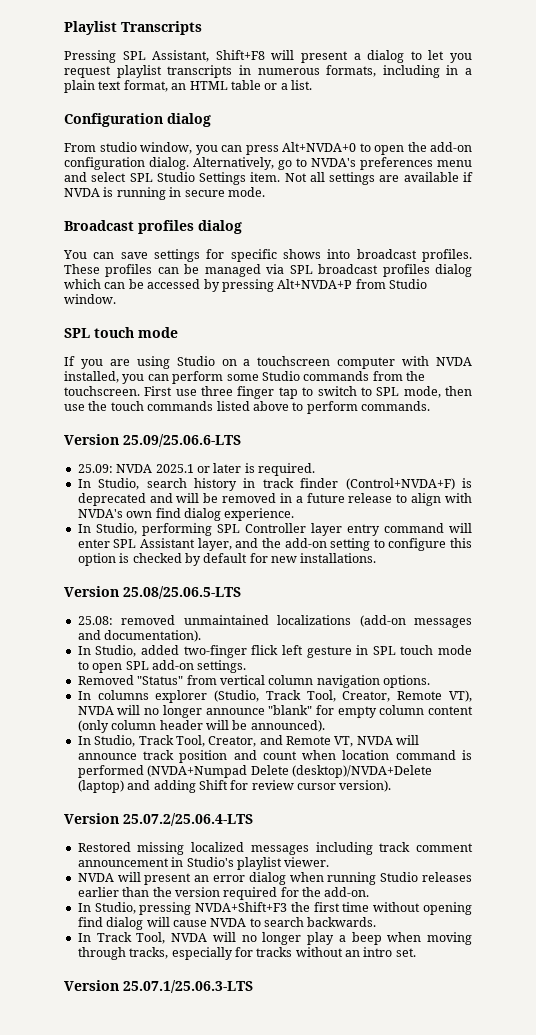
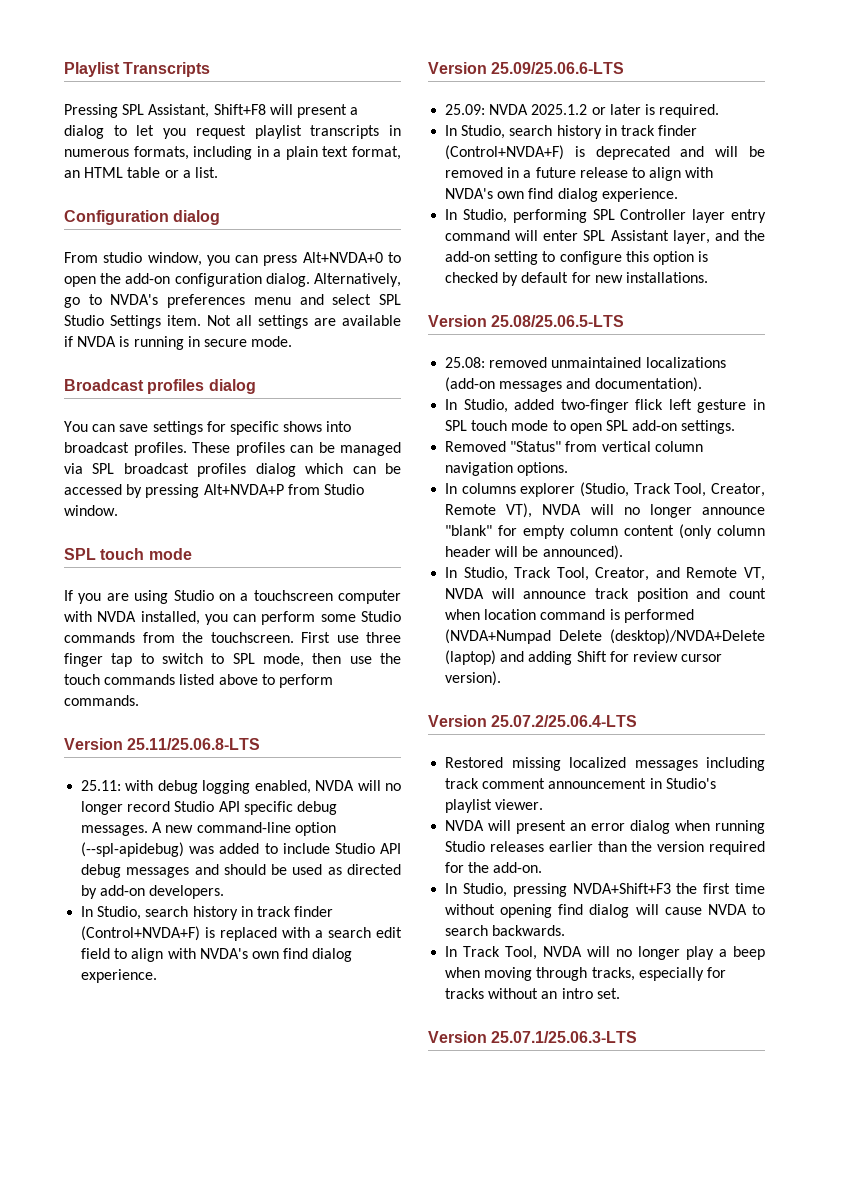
+ Version 25.11/25.06.8-LTS
+ 25.11: with debug logging enabled, NVDA will no longer record Studio API specific debug messages. A new command-line option (--spl-apidebug) was added to include Studio API debug messages and should be used as directed by add-on developers.
+ In Studio, search history in track finder (Control+NVDA+F) is replaced with a search edit field to align with NVDA's own find dialog experience.
- 25.09: NVDA 2025.1 or later is required.
+ 25.09: NVDA 2025.1.2 or later is required.

